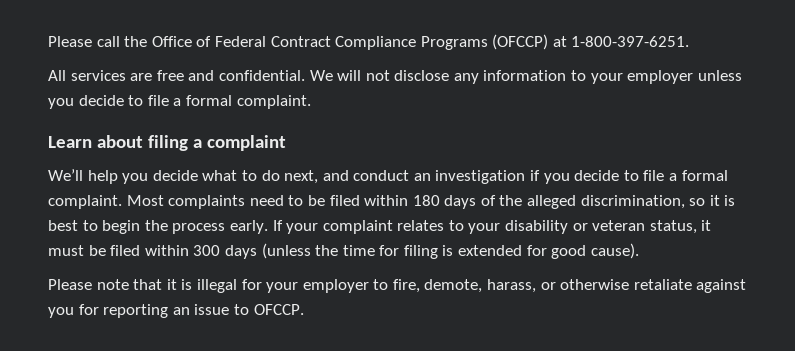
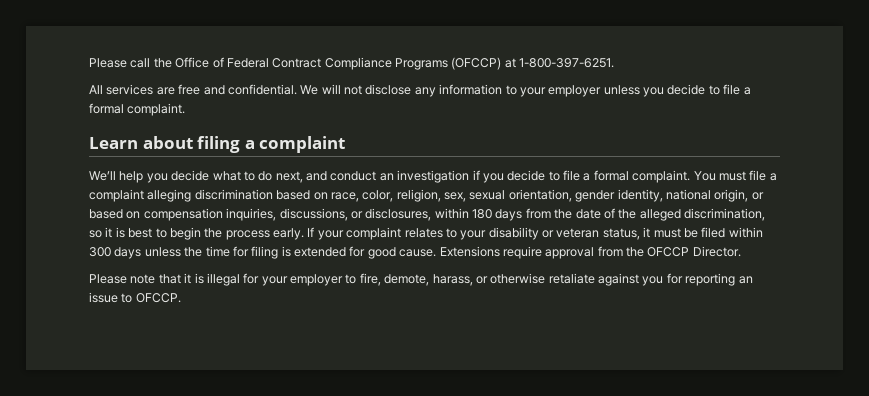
- Most complaints need to be filed within 180 days of the alleged discrimination, so it is best to begin the process early.
+ You must file a complaint alleging discrimination based on race, color, religion, sex, sexual orientation, gender identity, national origin, or based on compensation inquiries, discussions, or disclosures, within 180 days from the date of the alleged discrimination, so it is best to begin the process early.
- If your complaint relates to your disability or veteran status, it must be filed within 300 days (unless the time for filing is extended for good cause).
+ If your complaint relates to your disability or veteran status, it must be filed within 300 days unless the time for filing is extended for good cause. Extensions require approval from the OFCCP Director.

